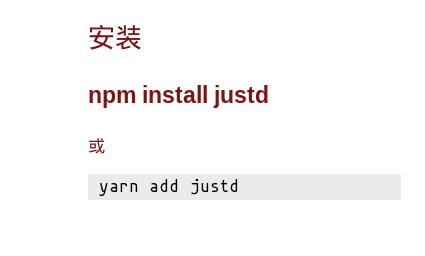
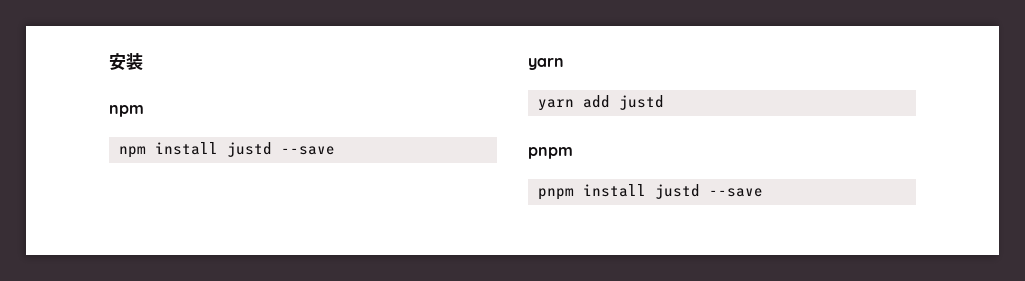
  安装
- npm install justd
- 或
+ npm
+ npm install justd --save
+ yarn
  yarn add justd
+ pnpm
+ pnpm install justd --save

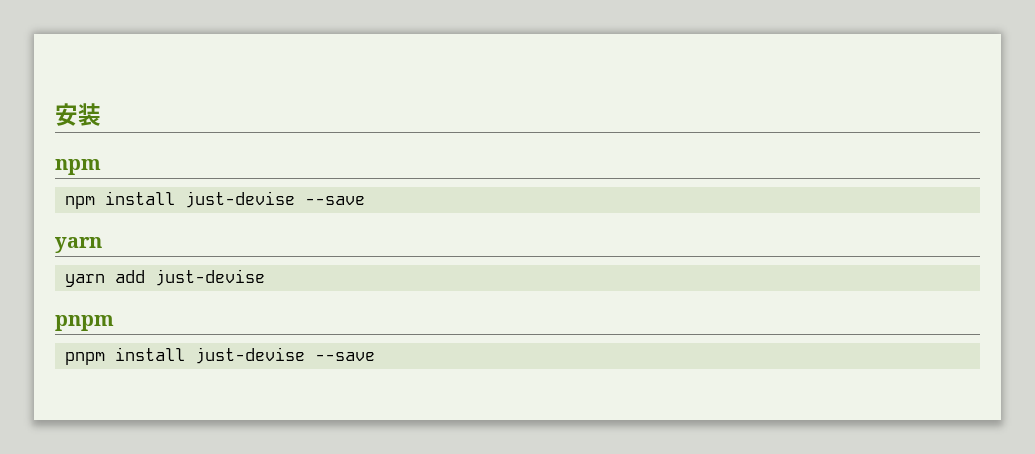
- npm install justd --save
+ npm install just-devise --save
- yarn add justd
+ yarn add just-devise
- pnpm install justd --save
+ pnpm install just-devise --save

